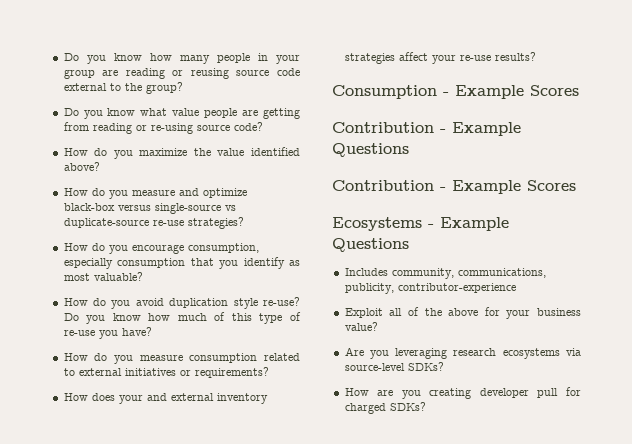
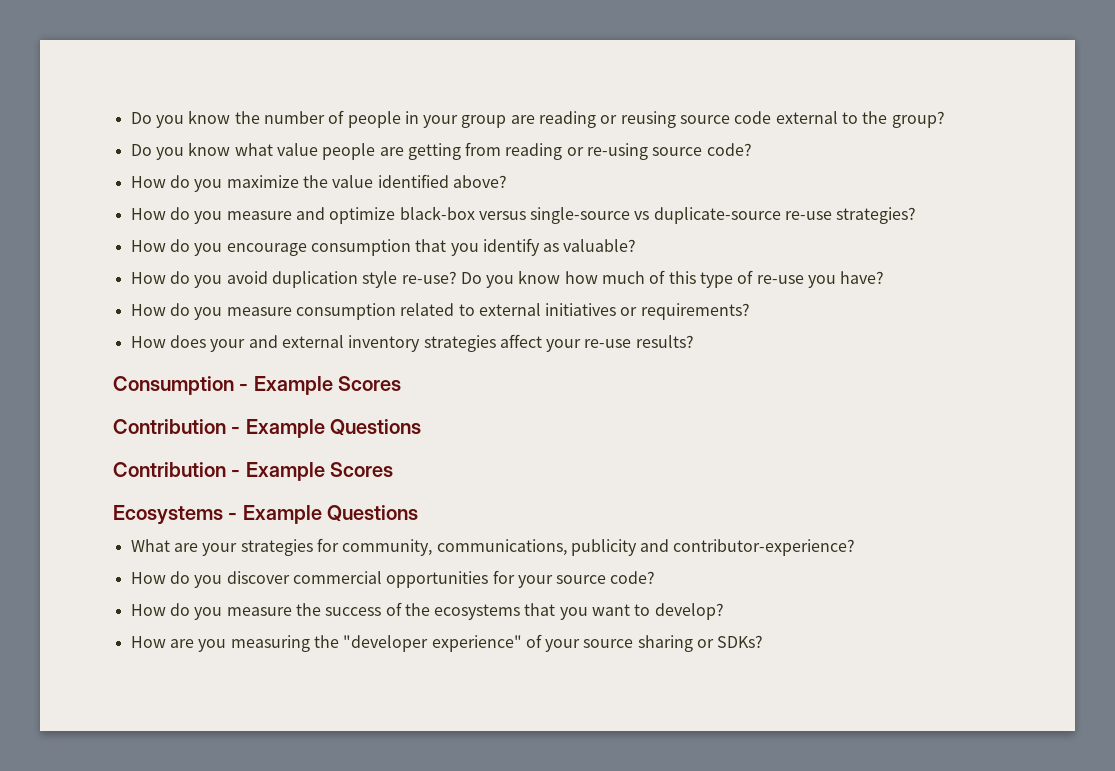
- Do you know how many people in your group are reading or reusing source code external to the group?
+ Do you know the number of people in your group are reading or reusing source code external to the group?
- How do you encourage consumption, especially consumption that you identify as most valuable?
+ How do you encourage consumption that you identify as valuable?
- Includes community, communications, publicity, contributor-experience
- Exploit all of the above for your business value?
- Are you leveraging research ecosystems via source-level SDKs?
- How are you creating developer pull for charged SDKs?
+ What are your strategies for community, communications, publicity and contributor-experience?
+ How do you discover commercial opportunities for your source code?
+ How do you measure the success of the ecosystems that you want to develop?
+ How are you measuring the "developer experience" of your source sharing or SDKs?

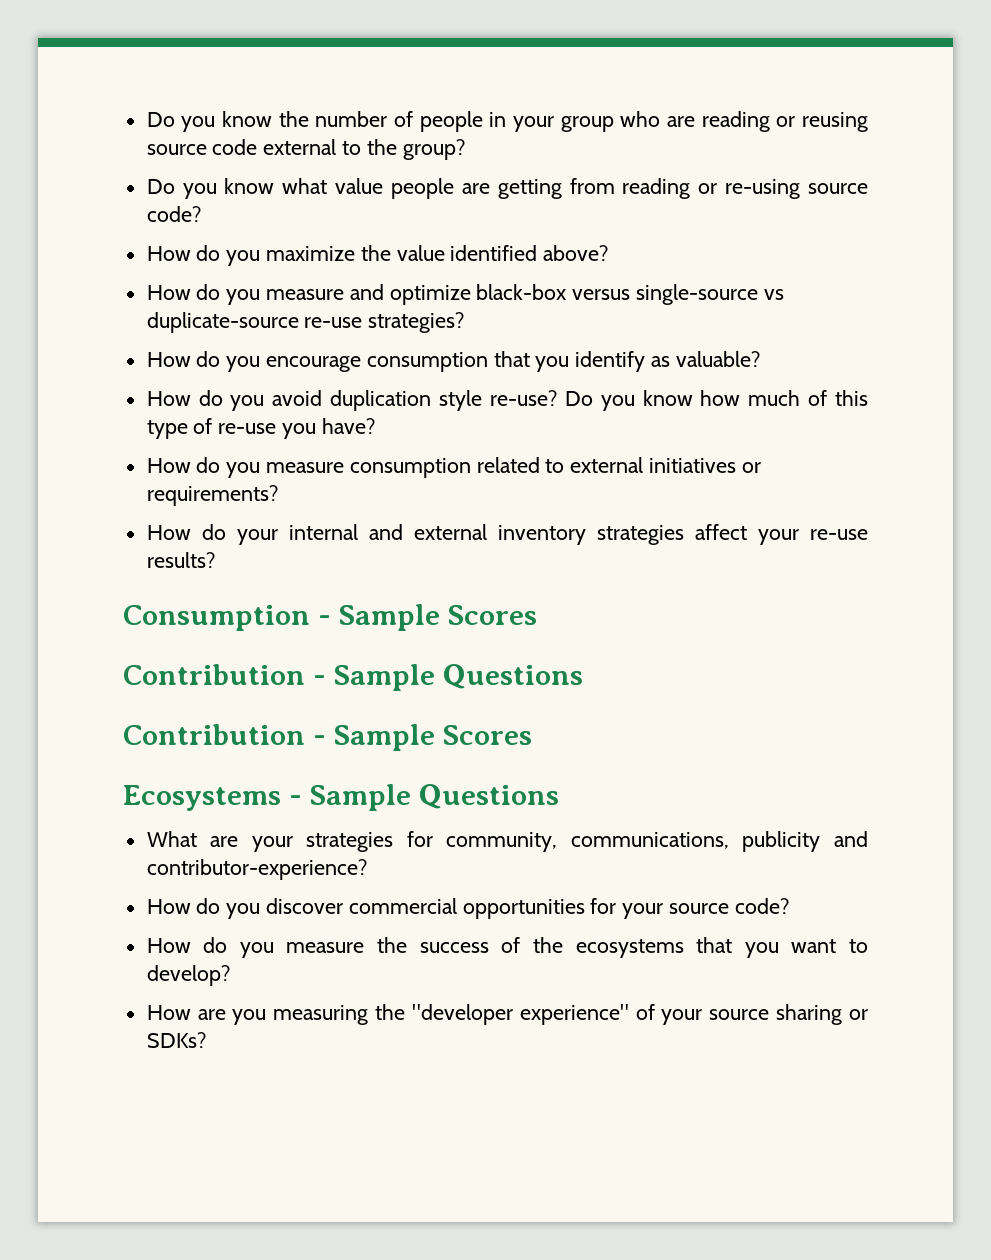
- Do you know the number of people in your group are reading or reusing source code external to the group?
+ Do you know the number of people in your group who are reading or reusing source code external to the group?
- How does your and external inventory strategies affect your re-use results?
+ How do your internal and external inventory strategies affect your re-use results?
- Consumption - Example Scores
+ Consumption - Sample Scores
- Contribution - Example Questions
+ Contribution - Sample Questions
- Contribution - Example Scores
+ Contribution - Sample Scores
- Ecosystems - Example Questions
+ Ecosystems - Sample Questions

